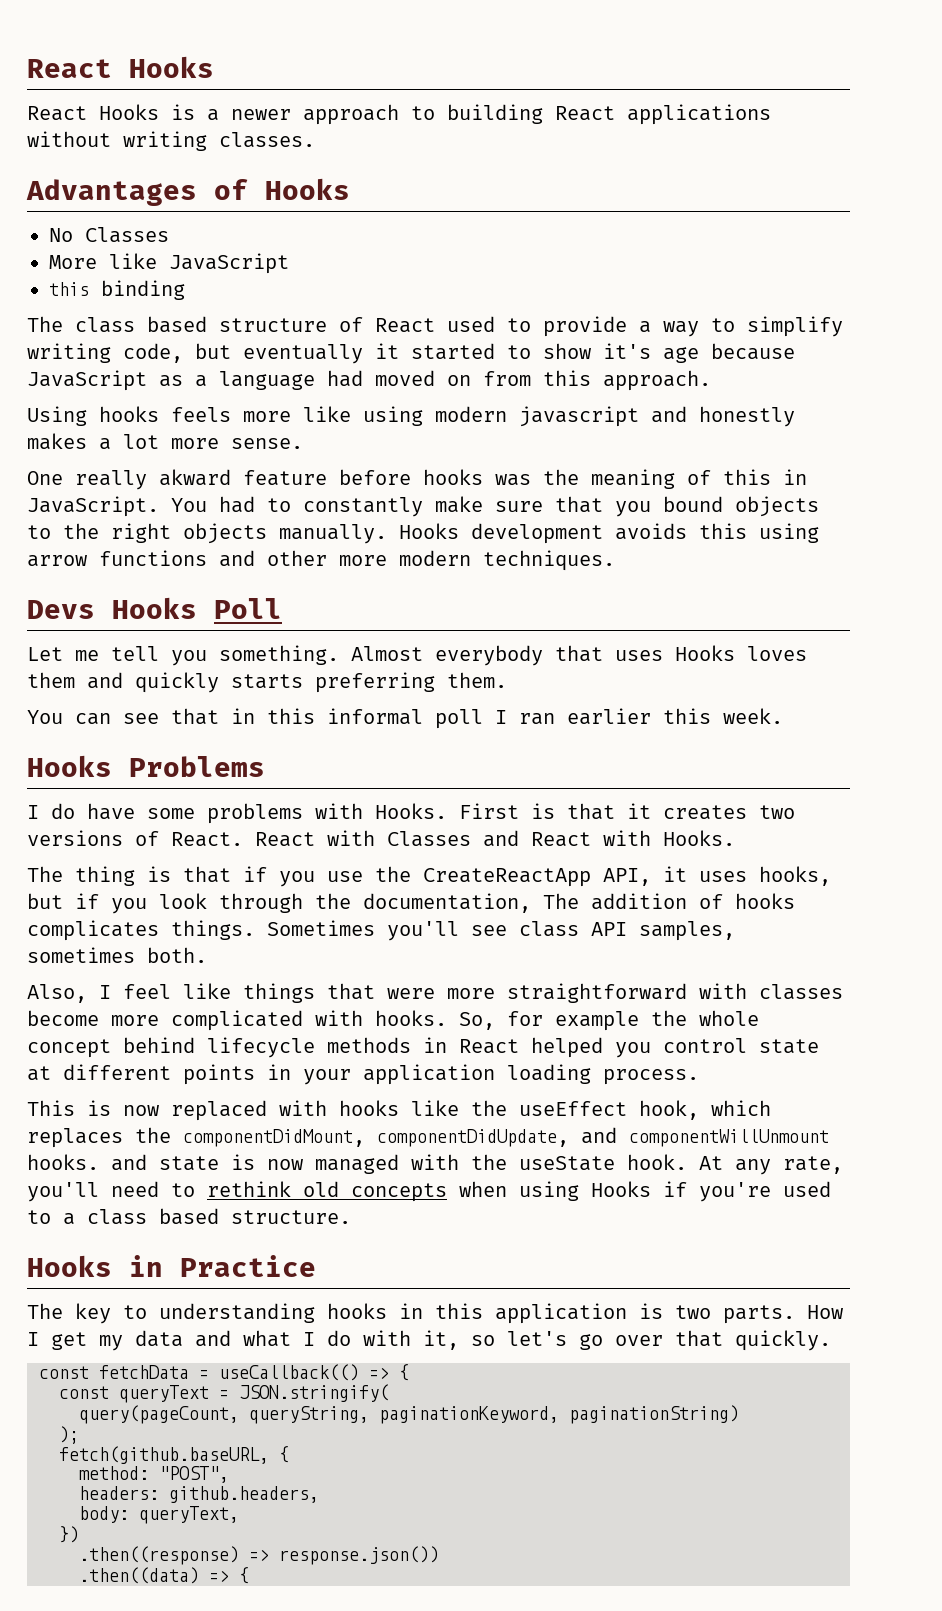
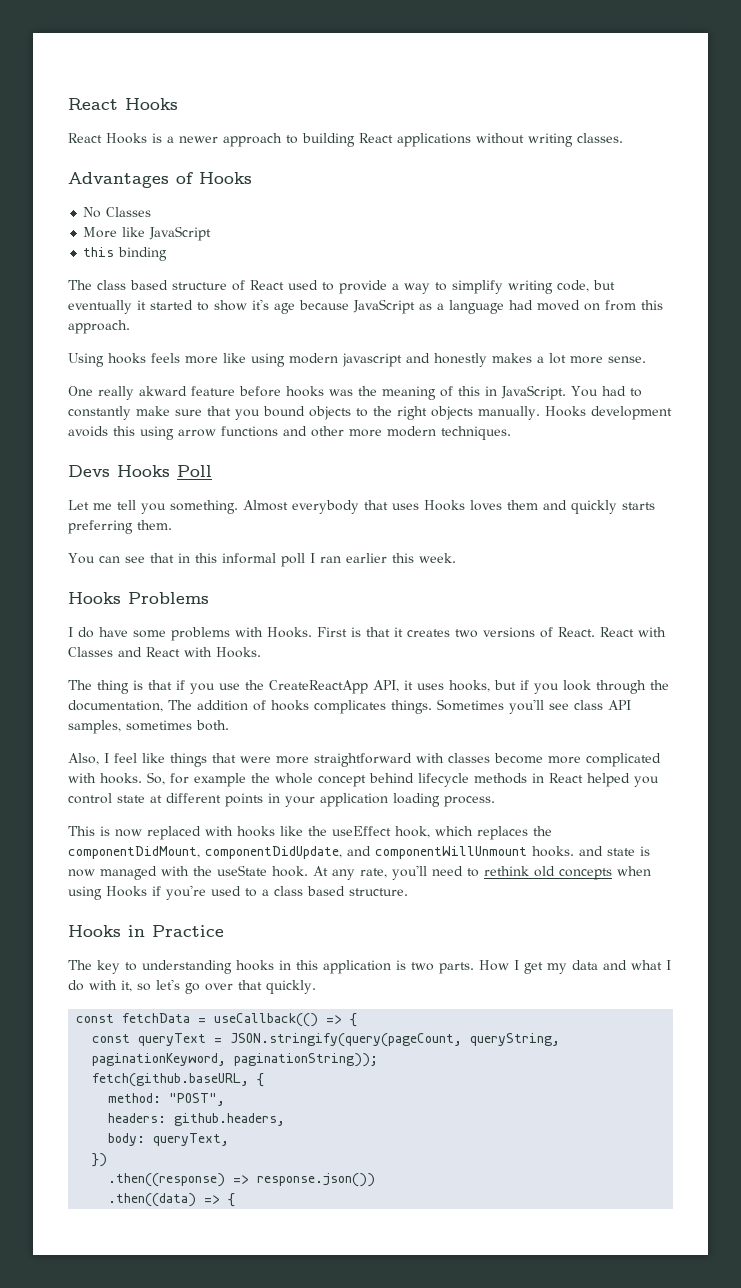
- const queryText = JSON.stringify(
- query(pageCount, queryString, paginationKeyword, paginationString)
- );
+ const queryText = JSON.stringify(query(pageCount, queryString, paginationKeyword, paginationString));

